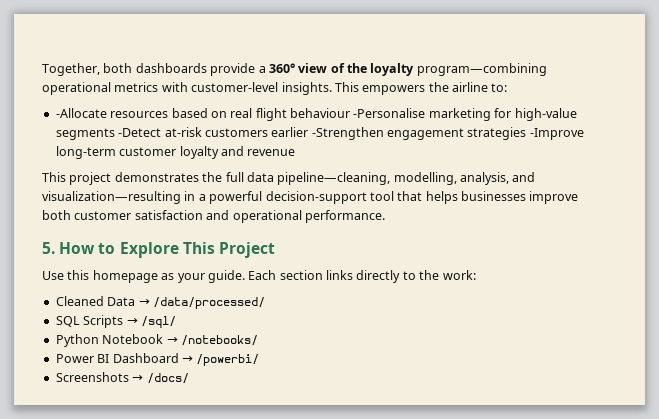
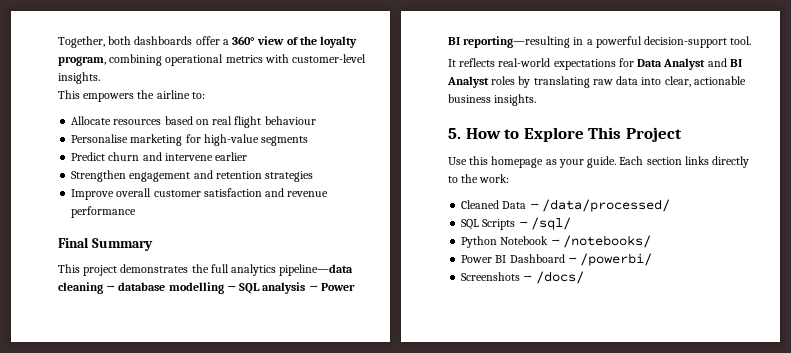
- Together, both dashboards provide a 360° view of the loyalty program—combining operational metrics with customer-level insights. This empowers the airline to:
+ Together, both dashboards offer a 360° view of the loyalty program, combining operational metrics with customer-level insights.
+ This empowers the airline to:
- -Allocate resources based on real flight behaviour -Personalise marketing for high-value segments -Detect at-risk customers earlier -Strengthen engagement strategies -Improve long-term customer loyalty and revenue
+ Allocate resources based on real flight behaviour
+ Personalise marketing for high-value segments
+ Predict churn and intervene earlier
+ Strengthen engagement and retention strategies
+ Improve overall customer satisfaction and revenue performance
+ Final Summary
- This project demonstrates the full data pipeline—cleaning, modelling, analysis, and visualization—resulting in a powerful decision-support tool that helps businesses improve both customer satisfaction and operational performance.
+ This project demonstrates the full analytics pipeline—data cleaning → database modelling → SQL analysis → Power BI reporting—resulting in a powerful decision-support tool.
+ It reflects real-world expectations for Data Analyst and BI Analyst roles by translating raw data into clear, actionable business insights.

